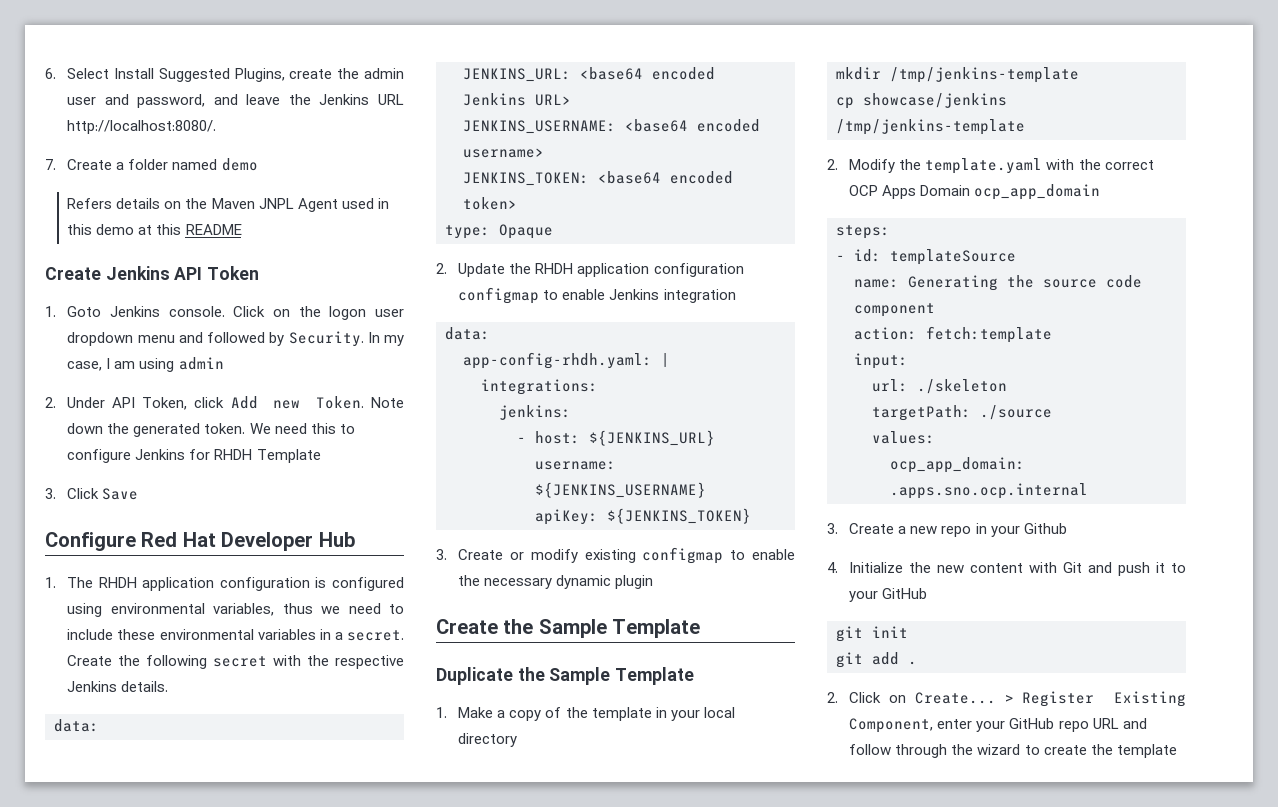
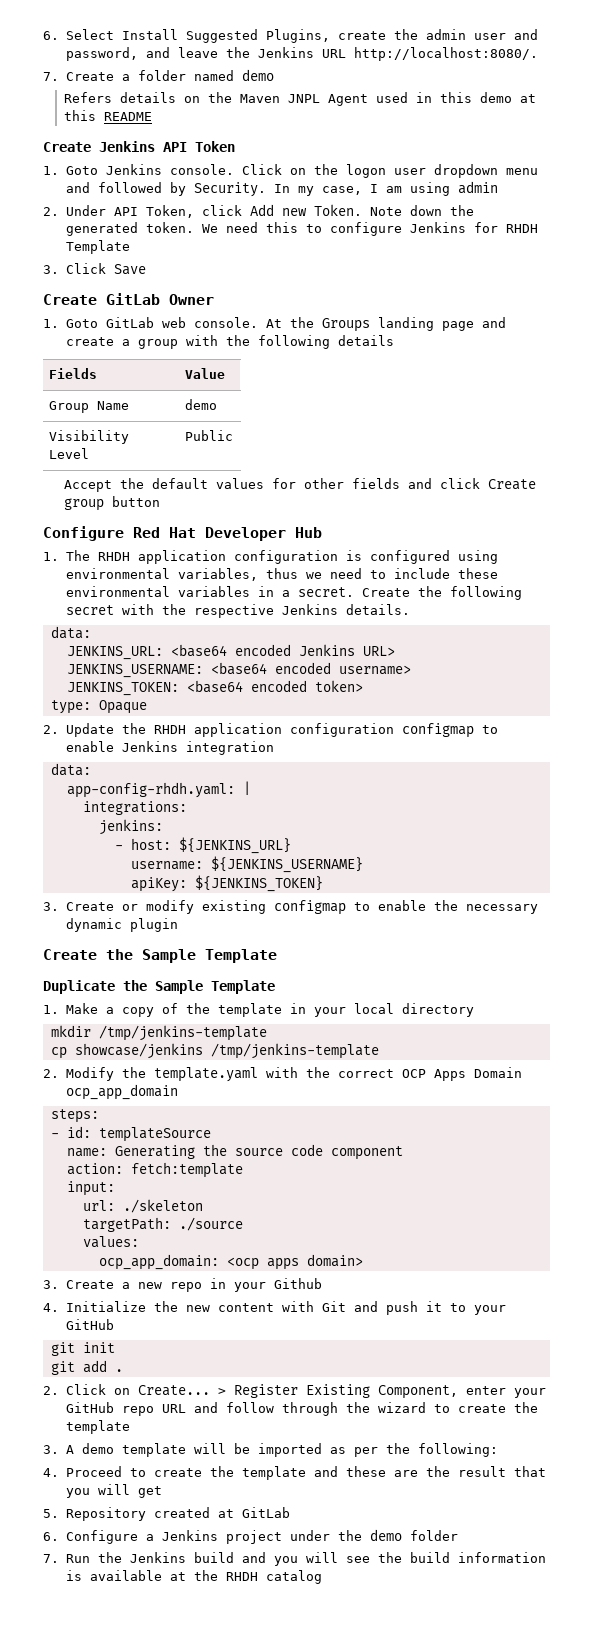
+ Create GitLab Owner
+ 1. Goto GitLab web console. At the Groups landing page and create a group with the following details
+ Fields | Value
+ Group Name | demo
+ Visibility Level | Public
+ Accept the default values for other fields and click Create group button
- ocp_app_domain: .apps.sno.ocp.internal
+ ocp_app_domain: <ocp apps domain>
+ 3. A demo template will be imported as per the following:
+ 4. Proceed to create the template and these are the result that you will get
+ 5. Repository created at GitLab
+ 6. Configure a Jenkins project under the demo folder
+ 7. Run the Jenkins build and you will see the build information is available at the RHDH catalog

